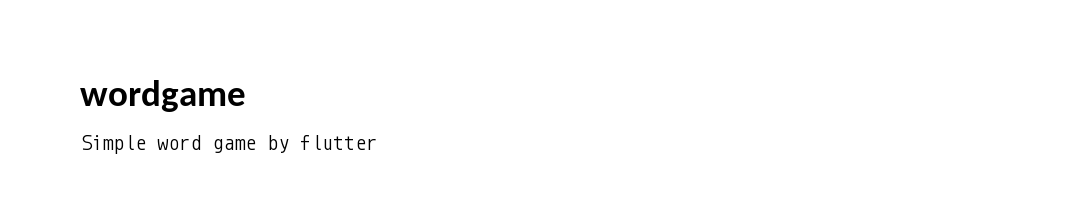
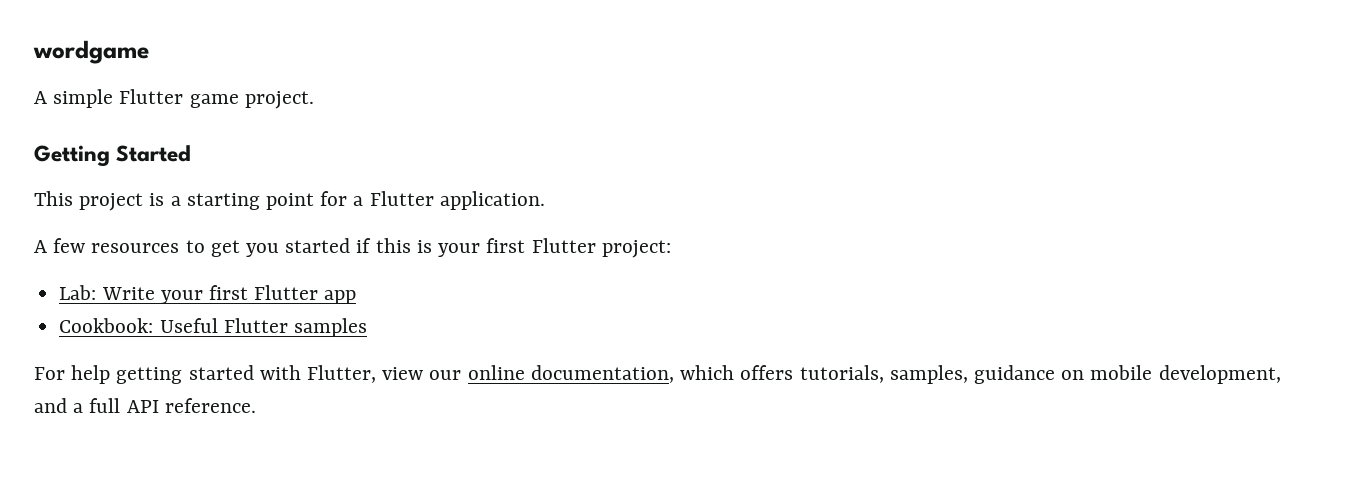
- Simple word game by flutter
+ A simple Flutter game project.
+ Getting Started
+ This project is a starting point for a Flutter application.
+ A few resources to get you started if this is your first Flutter project:
+ Lab: Write your first Flutter app
+ Cookbook: Useful Flutter samples
+ For help getting started with Flutter, view our online documentation, which offers tutorials, samples, guidance on mobile development, and a full API reference.

